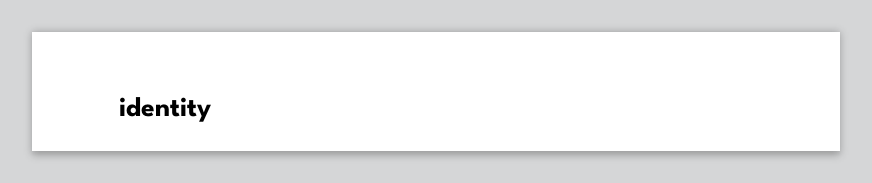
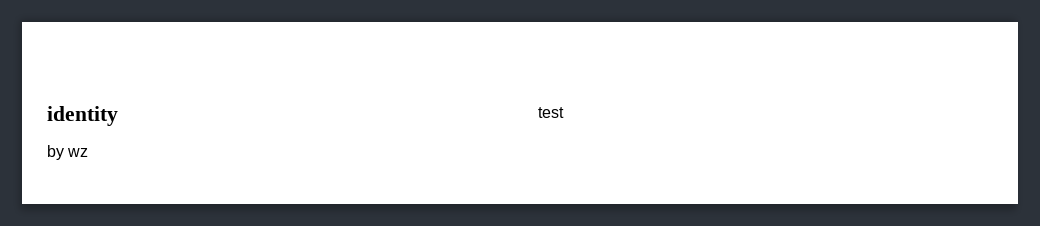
+ by wz
+ test

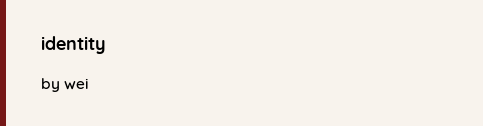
- by wz
- test
+ by wei

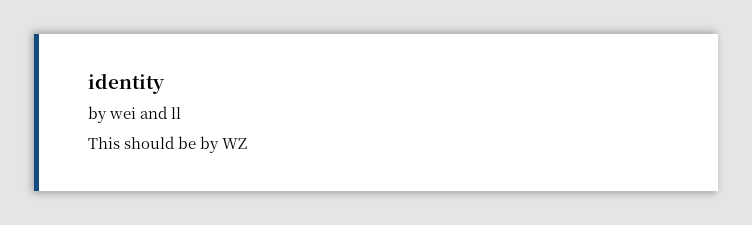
- by wei
+ by wei and ll
+ This should be by WZ

